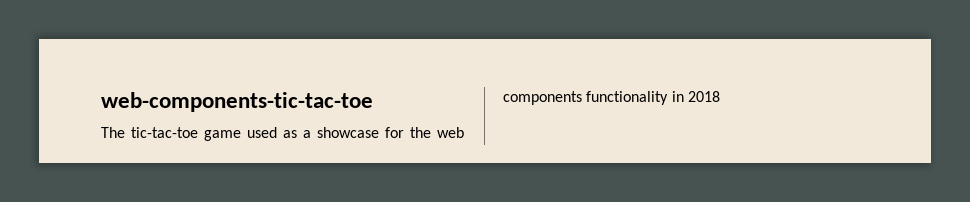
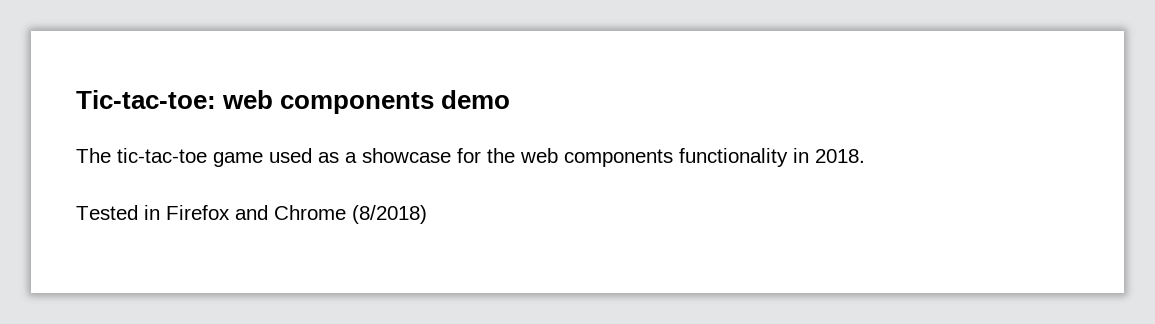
- web-components-tic-tac-toe
+ Tic-tac-toe: web components demo
- The tic-tac-toe game used as a showcase for the web components functionality in 2018
+ The tic-tac-toe game used as a showcase for the web components functionality in 2018.
+ Tested in Firefox and Chrome (8/2018)

